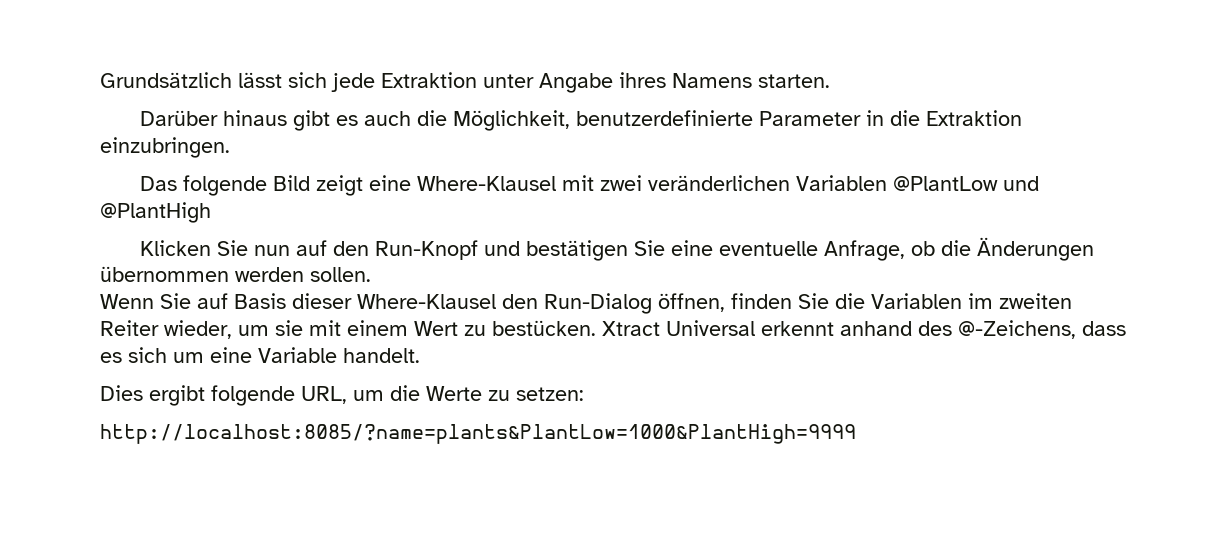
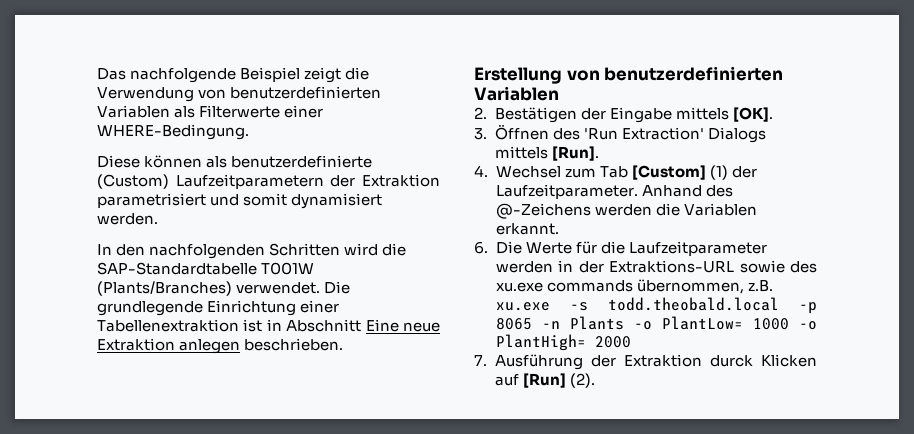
- Grundsätzlich lässt sich jede Extraktion unter Angabe ihres Namens starten.
- Darüber hinaus gibt es auch die Möglichkeit, benutzerdefinierte Parameter in die Extraktion einzubringen.
- Das folgende Bild zeigt eine Where-Klausel mit zwei veränderlichen Variablen @PlantLow und @PlantHigh
- Klicken Sie nun auf den Run-Knopf und bestätigen Sie eine eventuelle Anfrage, ob die Änderungen übernommen werden sollen.
- Wenn Sie auf Basis dieser Where-Klausel den Run-Dialog öffnen, finden Sie die Variablen im zweiten Reiter wieder, um sie mit einem Wert zu bestücken. Xtract Universal erkennt anhand des @-Zeichens, dass es sich um eine Variable handelt.
- Dies ergibt folgende URL, um die Werte zu setzen:
- http://localhost:8085/?name=plants&PlantLow=1000&PlantHigh=9999
+ Das nachfolgende Beispiel zeigt die Verwendung von benutzerdefinierten Variablen als Filterwerte einer WHERE-Bedingung.
+ Diese können als benutzerdefinierte (Custom) Laufzeitparametern der Extraktion parametrisiert und somit dynamisiert werden.
+ In den nachfolgenden Schritten wird die SAP-Standardtabelle T001W (Plants/Branches) verwendet. Die grundlegende Einrichtung einer Tabellenextraktion ist in Abschnitt Eine neue Extraktion anlegen beschrieben.
+ Erstellung von benutzerdefinierten Variablen
+ 2. Bestätigen der Eingabe mittels [OK].
+ 3. Öffnen des 'Run Extraction' Dialogs mittels [Run].
+ 4. Wechsel zum Tab [Custom] (1) der Laufzeitparameter. Anhand des @-Zeichens werden die Variablen erkannt.
+ 6. Die Werte für die Laufzeitparameter werden in der Extraktions-URL sowie des xu.exe commands übernommen, z.B. xu.exe -s todd.theobald.local -p 8065 -n Plants -o PlantLow= 1000 -o PlantHigh= 2000
+ 7. Ausführung der Extraktion durck Klicken auf [Run] (2).

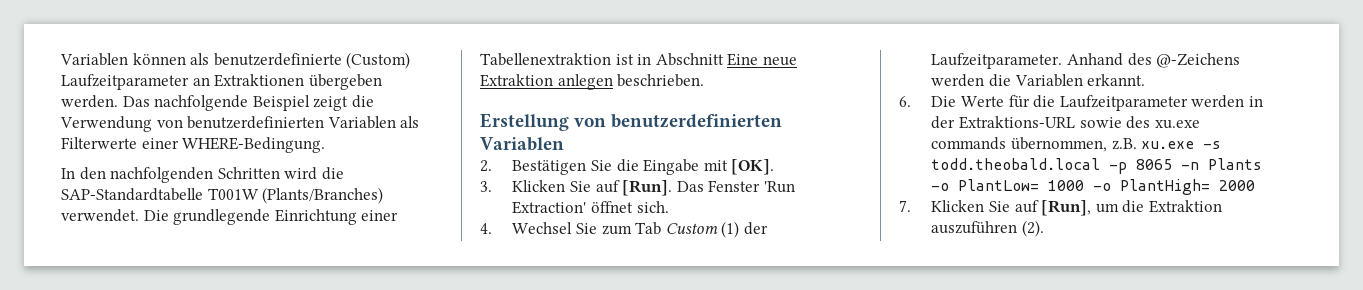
+ Variablen können als benutzerdefinierte (Custom) Laufzeitparameter an Extraktionen übergeben werden.
- Diese können als benutzerdefinierte (Custom) Laufzeitparametern der Extraktion parametrisiert und somit dynamisiert werden.
- 2. Bestätigen der Eingabe mittels [OK].
- 3. Öffnen des 'Run Extraction' Dialogs mittels [Run].
+ 2. Bestätigen Sie die Eingabe mit [OK].
+ 3. Klicken Sie auf [Run]. Das Fenster 'Run Extraction' öffnet sich.
- 4. Wechsel zum Tab [Custom] (1) der Laufzeitparameter.
+ 4. Wechsel Sie zum Tab Custom (1) der Laufzeitparameter.
- 7. Ausführung der Extraktion durck Klicken auf [Run] (2).
+ 7. Klicken Sie auf [Run], um die Extraktion auszuführen (2).

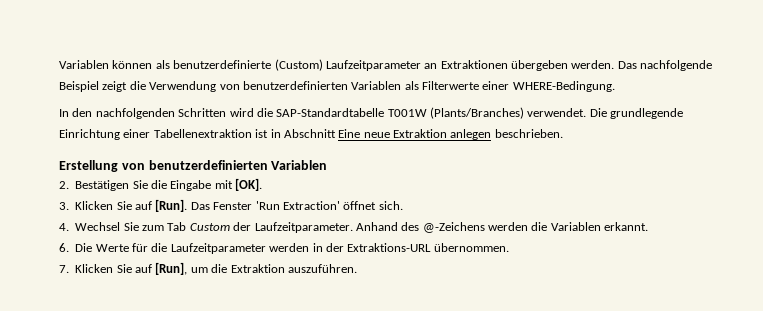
- 4. Wechsel Sie zum Tab Custom (1) der Laufzeitparameter.
+ 4. Wechsel Sie zum Tab Custom der Laufzeitparameter.
- 6. Die Werte für die Laufzeitparameter werden in der Extraktions-URL sowie des xu.exe commands übernommen, z.B. xu.exe -s todd.theobald.local -p 8065 -n Plants -o PlantLow= 1000 -o PlantHigh= 2000
+ 6. Die Werte für die Laufzeitparameter werden in der Extraktions-URL übernommen.
- 7. Klicken Sie auf [Run], um die Extraktion auszuführen (2).
+ 7. Klicken Sie auf [Run], um die Extraktion auszuführen.

